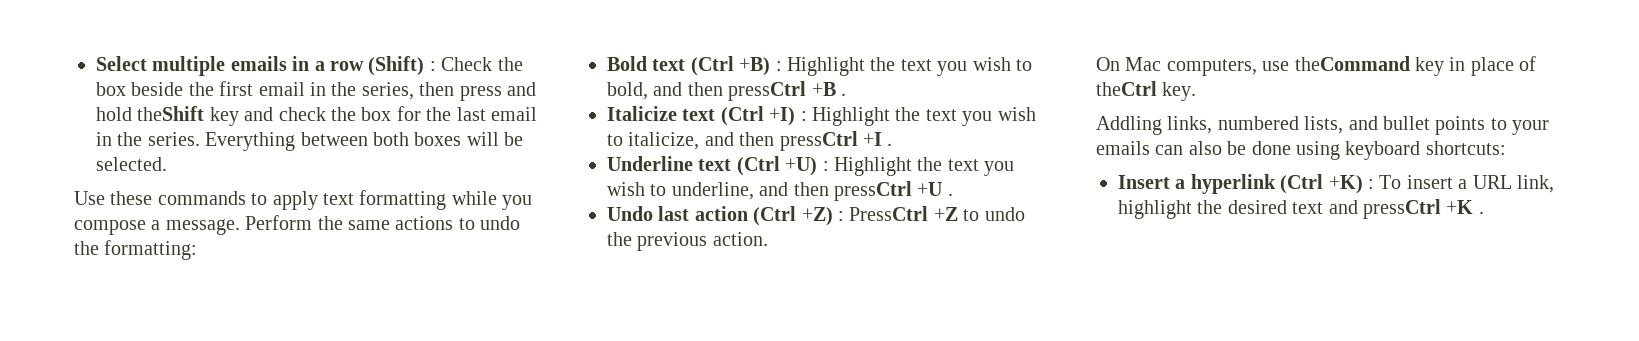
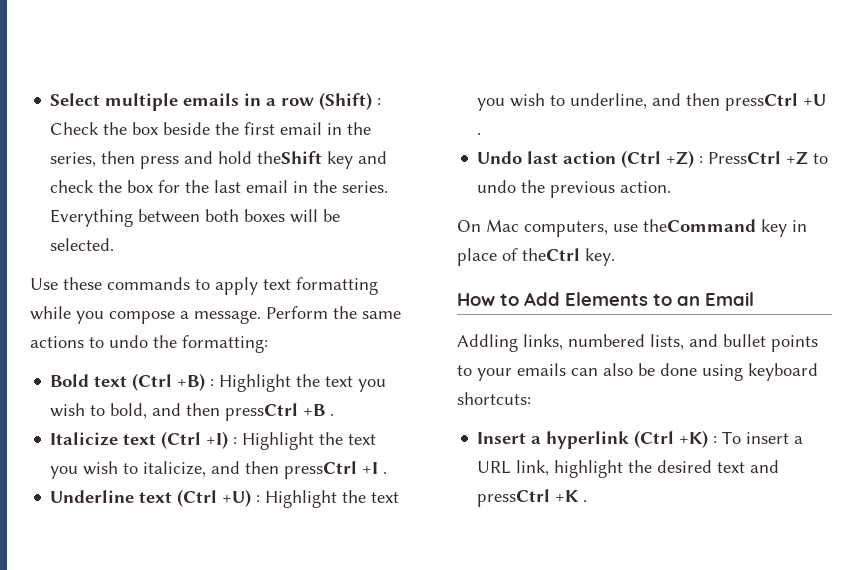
+ How to Add Elements to an Email

